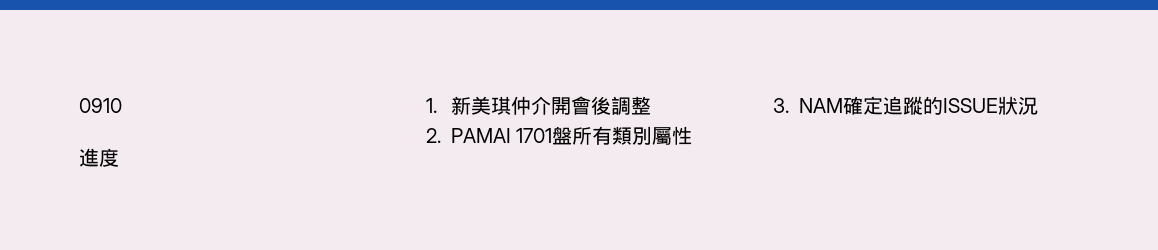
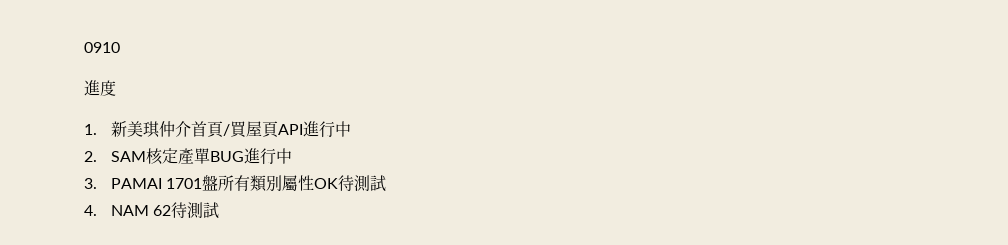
- 1.新美琪仲介開會後調整
- 2. PAMAI 1701盤所有類別屬性
- 3. NAM確定追蹤的ISSUE狀況
+ 1.新美琪仲介首頁/買屋頁API進行中
+ 2. SAM核定產單BUG進行中
+ 3. PAMAI 1701盤所有類別屬性OK待測試
+ 4. NAM 62待測試

